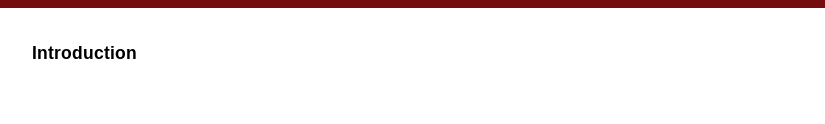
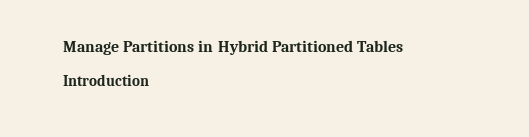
+ Manage Partitions in Hybrid Partitioned Tables

